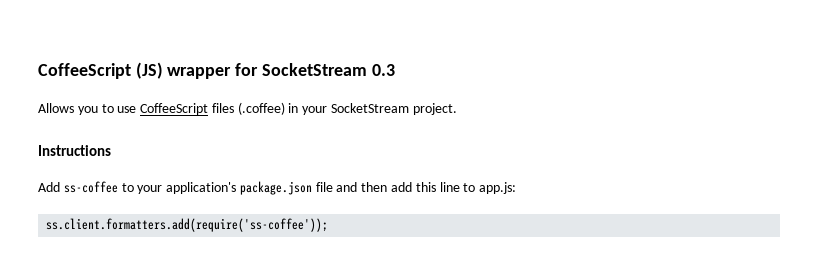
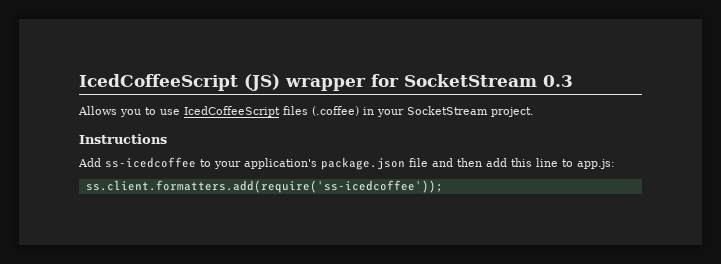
- CoffeeScript (JS) wrapper for SocketStream 0.3
+ IcedCoffeeScript (JS) wrapper for SocketStream 0.3
- Allows you to use CoffeeScript files (.coffee) in your SocketStream project.
+ Allows you to use IcedCoffeeScript files (.coffee) in your SocketStream project.
- Add ss-coffee to your application's package.json file and then add this line to app.js:
+ Add ss-icedcoffee to your application's package.json file and then add this line to app.js:
- ss.client.formatters.add(require('ss-coffee'));
+ ss.client.formatters.add(require('ss-icedcoffee'));

